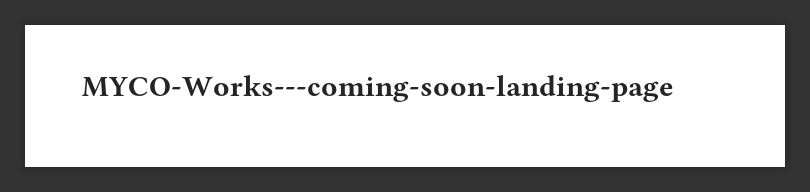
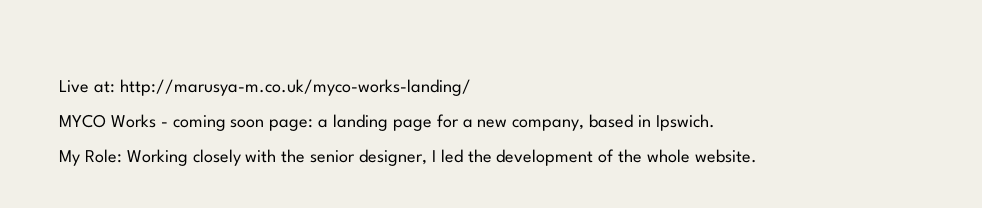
- MYCO-Works---coming-soon-landing-page
+ Live at: http://marusya-m.co.uk/myco-works-landing/
+ MYCO Works - coming soon page: a landing page for a new company, based in Ipswich.
+ My Role: Working closely with the senior designer, I led the development of the whole website.

